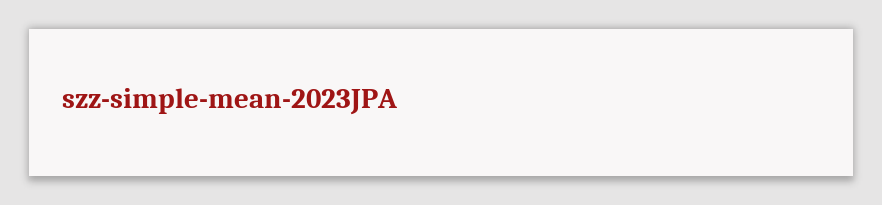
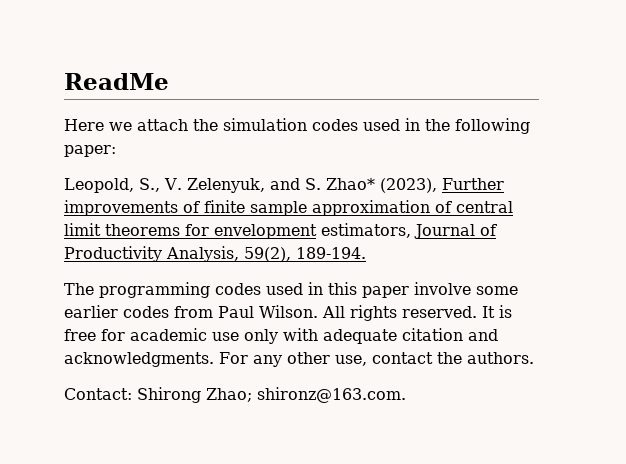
- szz-simple-mean-2023JPA
+ ReadMe
+ Here we attach the simulation codes used in the following paper:
+ Leopold, S., V. Zelenyuk, and S. Zhao* (2023), Further improvements of finite sample approximation of central limit theorems for envelopment estimators, Journal of Productivity Analysis, 59(2), 189-194.
+ The programming codes used in this paper involve some earlier codes from Paul Wilson. All rights reserved. It is free for academic use only with adequate citation and acknowledgments. For any other use, contact the authors.
+ Contact: Shirong Zhao; shironz@163.com.

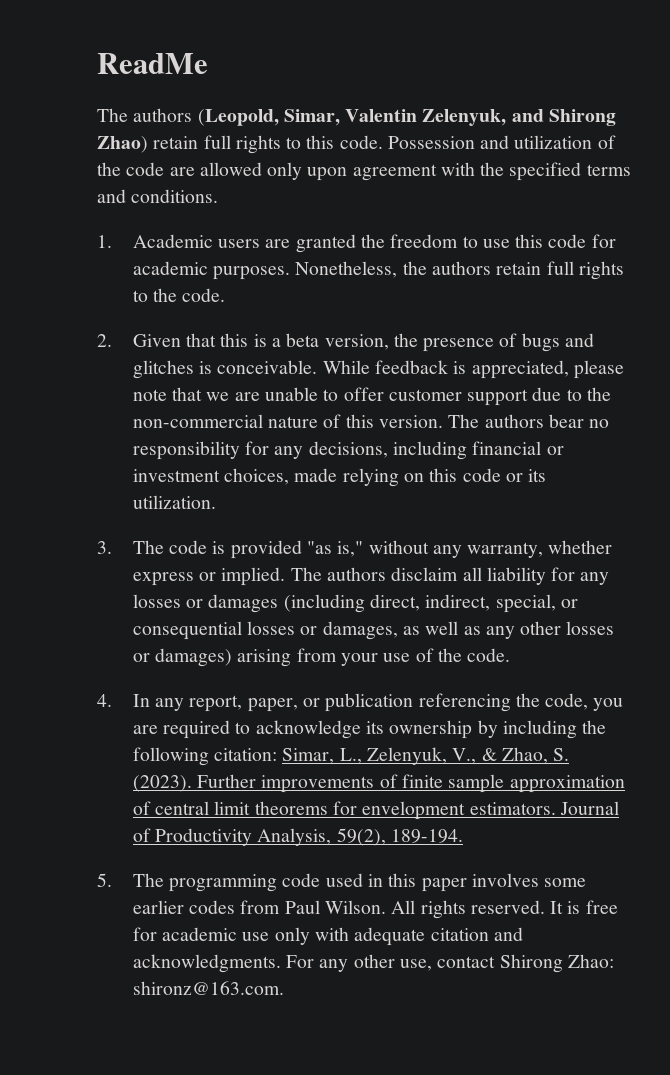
- Here we attach the simulation codes used in the following paper:
- Leopold, S., V. Zelenyuk, and S. Zhao* (2023), Further improvements of finite sample approximation of central limit theorems for envelopment estimators, Journal of Productivity Analysis, 59(2), 189-194.
+ The authors (Leopold, Simar, Valentin Zelenyuk, and Shirong Zhao) retain full rights to this code. Possession and utilization of the code are allowed only upon agreement with the specified terms and conditions.
+ 1. Academic users are granted the freedom to use this code for academic purposes. Nonetheless, the authors retain full rights to the code.
+ 2. Given that this is a beta version, the presence of bugs and glitches is conceivable. While feedback is appreciated, please note that we are unable to offer customer support due to the non-commercial nature of this version. The authors bear no responsibility for any decisions, including financial or investment choices, made relying on this code or its utilization.
+ 3. The code is provided "as is," without any warranty, whether express or implied. The authors disclaim all liability for any losses or damages (including direct, indirect, special, or consequential losses or damages, as well as any other losses or damages) arising from your use of the code.
+ 4. In any report, paper, or publication referencing the code, you are required to acknowledge its ownership by including the following citation: Simar, L., Zelenyuk, V., & Zhao, S. (2023). Further improvements of finite sample approximation of central limit theorems for envelopment estimators. Journal of Productivity Analysis, 59(2), 189-194.
- The programming codes used in this paper involve some earlier codes from Paul Wilson.
+ 5. The programming code used in this paper involves some earlier codes from Paul Wilson.
- For any other use, contact the authors.
- Contact: Shirong Zhao; shironz@163.com.
+ For any other use, contact Shirong Zhao: shironz@163.com.

